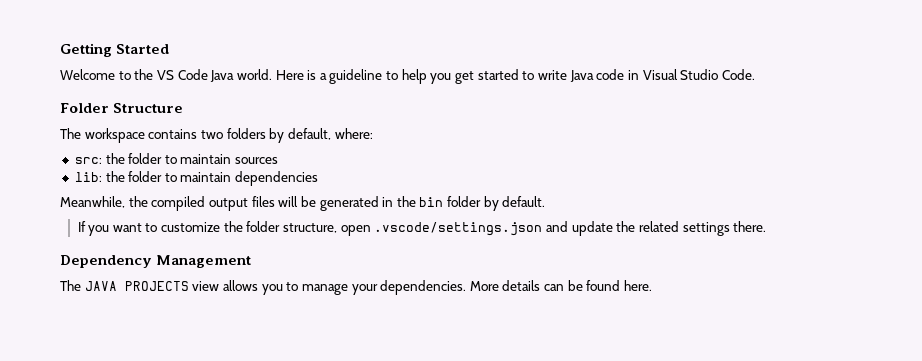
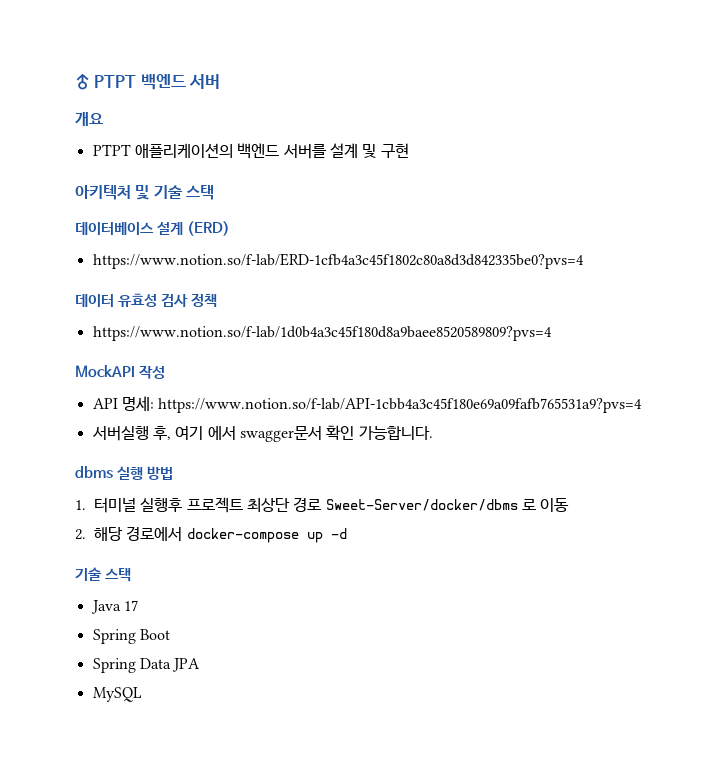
- Getting Started
- Welcome to the VS Code Java world. Here is a guideline to help you get started to write Java code in Visual Studio Code.
- Folder Structure
- The workspace contains two folders by default, where:
- src: the folder to maintain sources
- lib: the folder to maintain dependencies
- Meanwhile, the compiled output files will be generated in the bin folder by default.
- If you want to customize the folder structure, open .vscode/settings.json and update the related settings there.
- Dependency Management
- The JAVA PROJECTS view allows you to manage your dependencies. More details can be found here.
+ ♂ PTPT 백엔드 서버
+ 개요
+ PTPT 애플리케이션의 백엔드 서버를 설계 및 구현
+ 아키텍처 및 기술 스택
+ 데이터베이스 설계 (ERD)
+ https://www.notion.so/f-lab/ERD-1cfb4a3c45f1802c80a8d3d842335be0?pvs=4
+ 데이터 유효성 검사 정책
+ https://www.notion.so/f-lab/1d0b4a3c45f180d8a9baee8520589809?pvs=4
+ MockAPI 작성
+ API 명세: https://www.notion.so/f-lab/API-1cbb4a3c45f180e69a09fafb765531a9?pvs=4
+ 서버실행 후, 여기 에서 swagger문서 확인 가능합니다.
+ dbms 실행 방법
+ 1. 터미널 실행후 프로젝트 최상단 경로 Sweet-Server/docker/dbms 로 이동
+ 2. 해당 경로에서 docker-compose up -d
+ 기술 스택
+ Java 17
+ Spring Boot
+ Spring Data JPA
+ MySQL

